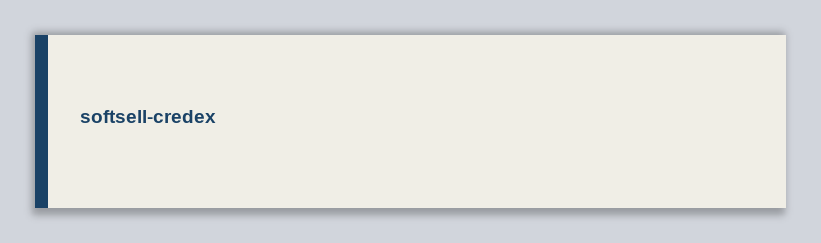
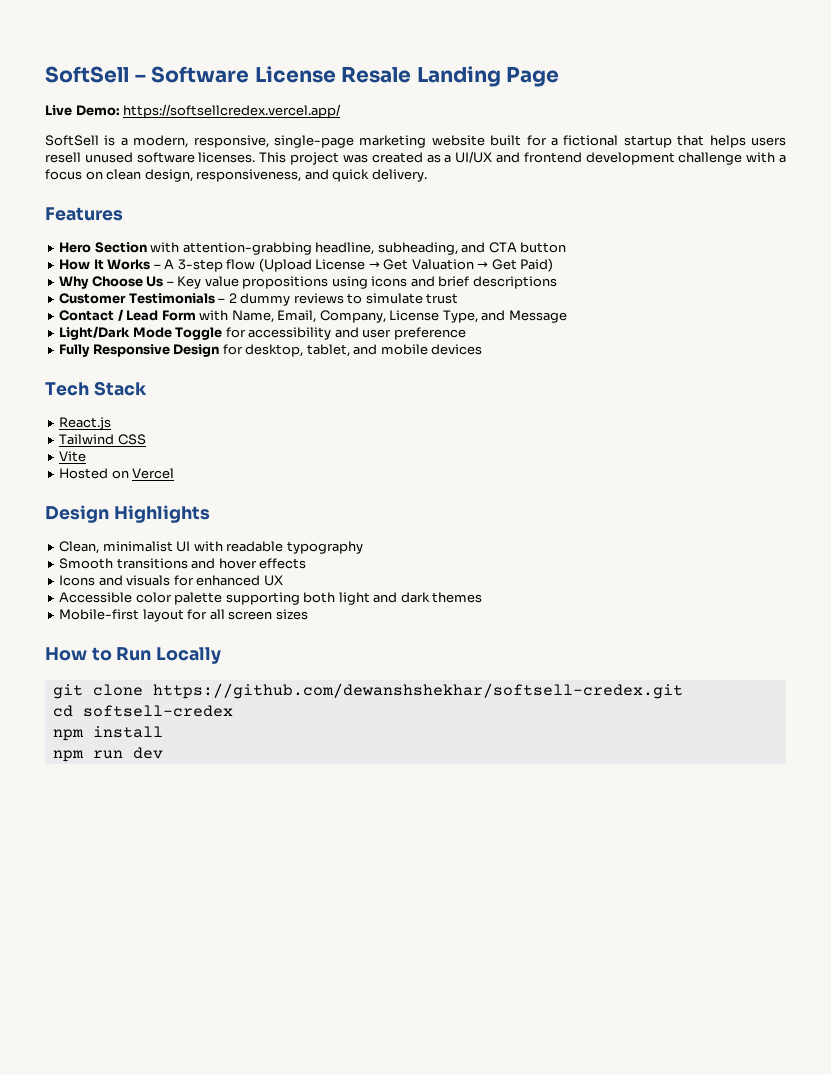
- softsell-credex
+ SoftSell – Software License Resale Landing Page
+ Live Demo: https://softsellcredex.vercel.app/
+ SoftSell is a modern, responsive, single-page marketing website built for a fictional startup that helps users resell unused software licenses. This project was created as a UI/UX and frontend development challenge with a focus on clean design, responsiveness, and quick delivery.
+ Features
+ Hero Section with attention-grabbing headline, subheading, and CTA button
+ How It Works – A 3-step flow (Upload License → Get Valuation → Get Paid)
+ Why Choose Us – Key value propositions using icons and brief descriptions
+ Customer Testimonials – 2 dummy reviews to simulate trust
+ Contact / Lead Form with Name, Email, Company, License Type, and Message
+ Light/Dark Mode Toggle for accessibility and user preference
+ Fully Responsive Design for desktop, tablet, and mobile devices
+ Tech Stack
+ React.js
+ Tailwind CSS
+ Vite
+ Hosted on Vercel
+ Design Highlights
+ Clean, minimalist UI with readable typography
+ Smooth transitions and hover effects
+ Icons and visuals for enhanced UX
+ Accessible color palette supporting both light and dark themes
+ Mobile-first layout for all screen sizes
+ How to Run Locally
+ git clone https://github.com/dewanshshekhar/softsell-credex.git
+ cd softsell-credex
+ npm install
+ npm run dev

